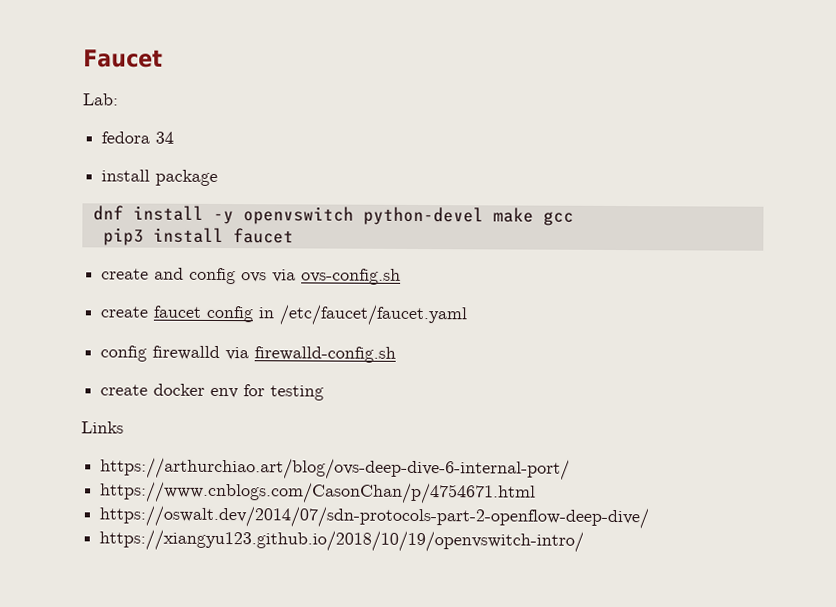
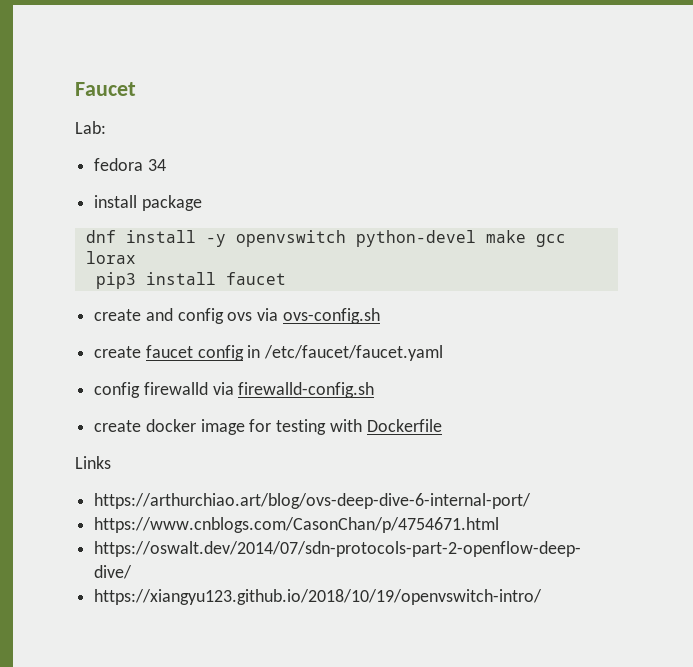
- dnf install -y openvswitch python-devel make gcc
+ dnf install -y openvswitch python-devel make gcc lorax
- create docker env for testing
+ create docker image for testing with Dockerfile

